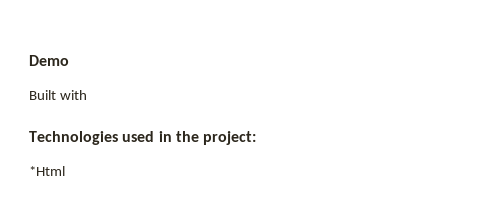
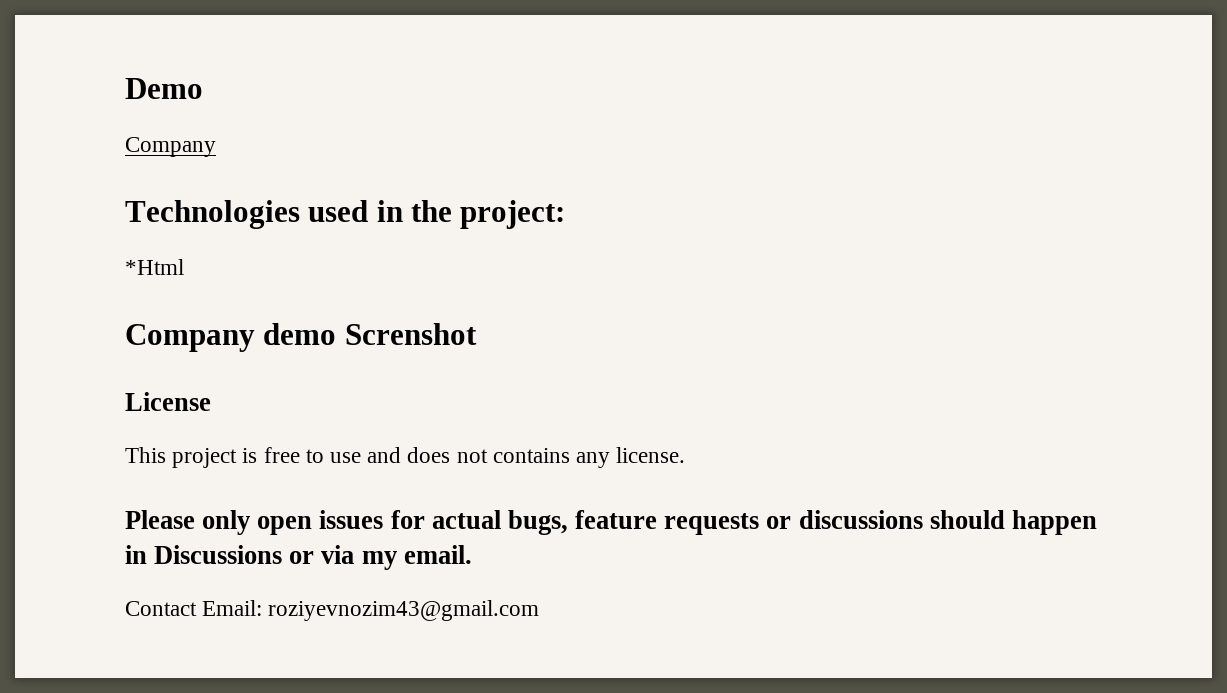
  Demo
- Built with
+ Company
+ Company demo Screnshot
+ License
+ This project is free to use and does not contains any license.
+ Please only open issues for actual bugs, feature requests or discussions should happen in Discussions or via my email.
+ Contact Email: roziyevnozim43@gmail.com

